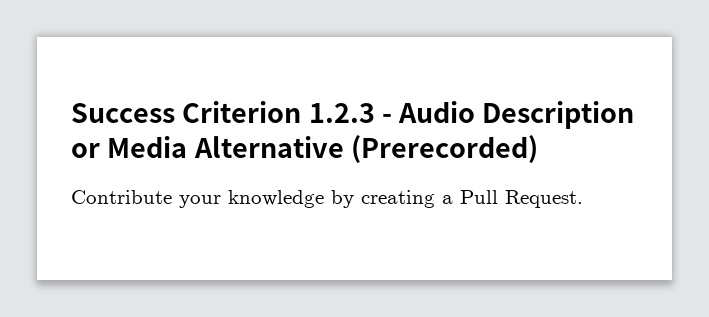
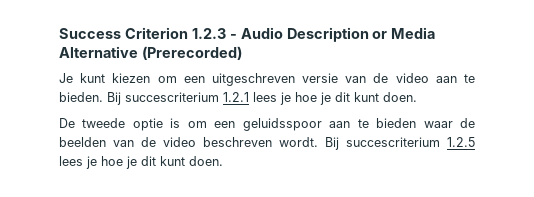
- Contribute your knowledge by creating a Pull Request.
+ Je kunt kiezen om een uitgeschreven versie van de video aan te bieden. Bij succescriterium 1.2.1 lees je hoe je dit kunt doen.
+ De tweede optie is om een geluidsspoor aan te bieden waar de beelden van de video beschreven wordt. Bij succescriterium 1.2.5 lees je hoe je dit kunt doen.

